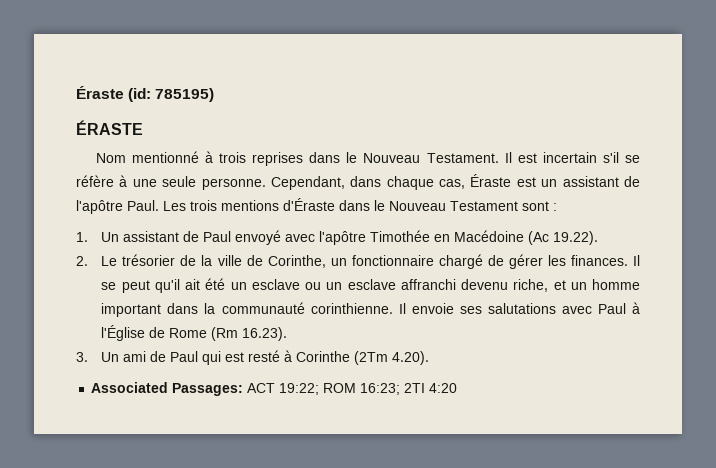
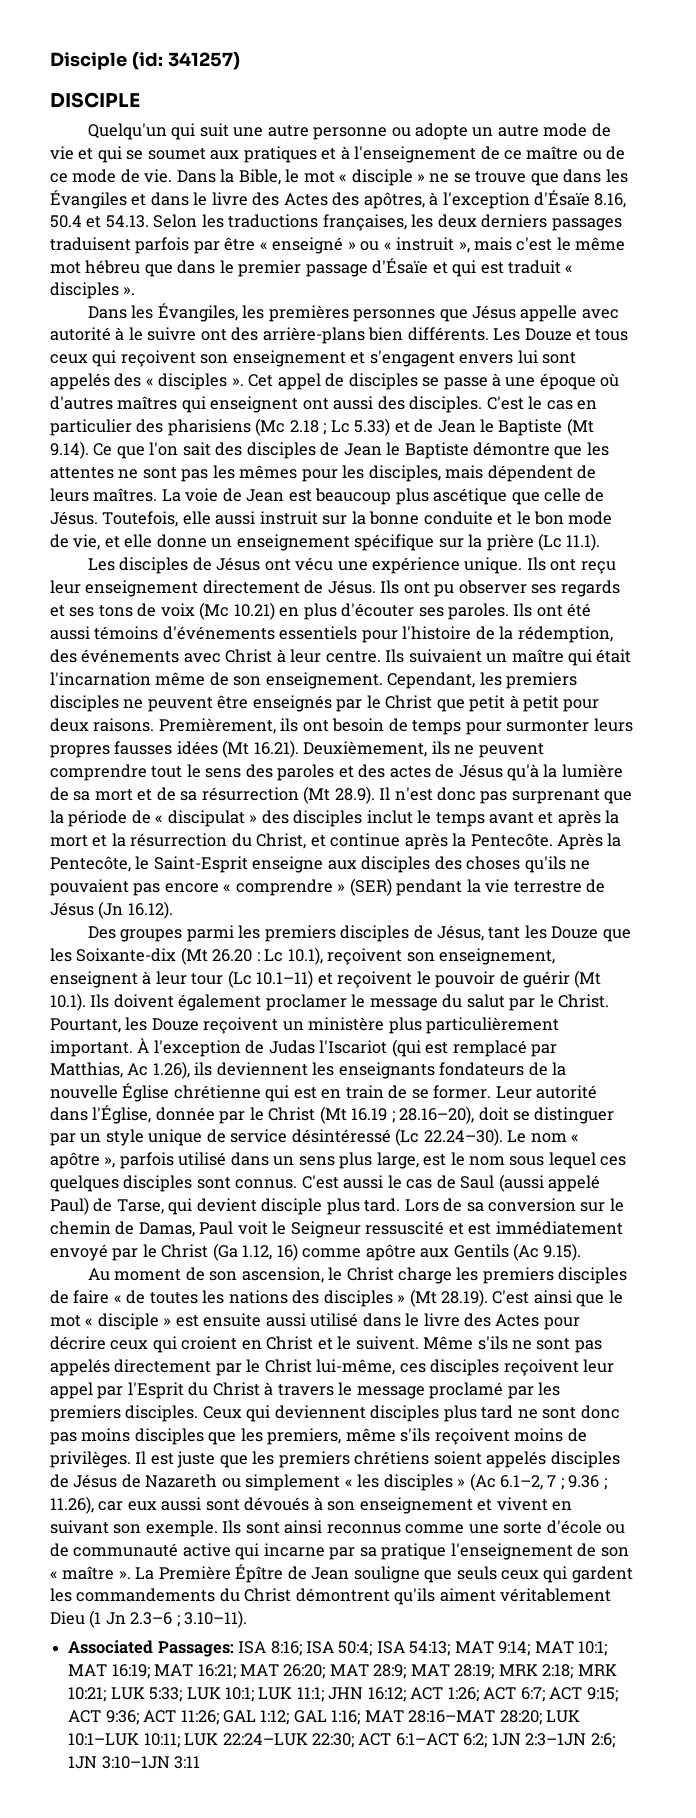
- Éraste (id: 785195)
- ÉRASTE
- Nom mentionné à trois reprises dans le Nouveau Testament. Il est incertain s'il se réfère à une seule personne. Cependant, dans chaque cas, Éraste est un assistant de l'apôtre Paul. Les trois mentions d'Éraste dans le Nouveau Testament sont :
- 1. Un assistant de Paul envoyé avec l'apôtre Timothée en Macédoine (Ac 19.22).
- 2. Le trésorier de la ville de Corinthe, un fonctionnaire chargé de gérer les finances. Il se peut qu'il ait été un esclave ou un esclave affranchi devenu riche, et un homme important dans la communauté corinthienne. Il envoie ses salutations avec Paul à l'Église de Rome (Rm 16.23).
- 3. Un ami de Paul qui est resté à Corinthe (2Tm 4.20).
- Associated Passages: ACT 19:22; ROM 16:23; 2TI 4:20
+ Disciple (id: 341257)
+ DISCIPLE
+ Quelqu'un qui suit une autre personne ou adopte un autre mode de vie et qui se soumet aux pratiques et à l'enseignement de ce maître ou de ce mode de vie. Dans la Bible, le mot « disciple » ne se trouve que dans les Évangiles et dans le livre des Actes des apôtres, à l'exception d'Ésaïe 8.16, 50.4 et 54.13. Selon les traductions françaises, les deux derniers passages traduisent parfois par être « enseigné » ou « instruit », mais c'est le même mot hébreu que dans le premier passage d'Ésaïe et qui est traduit « disciples ».
+ Dans les Évangiles, les premières personnes que Jésus appelle avec autorité à le suivre ont des arrière-plans bien différents. Les Douze et tous ceux qui reçoivent son enseignement et s'engagent envers lui sont appelés des « disciples ». Cet appel de disciples se passe à une époque où d'autres maîtres qui enseignent ont aussi des disciples. C'est le cas en particulier des pharisiens (Mc 2.18 ; Lc 5.33) et de Jean le Baptiste (Mt 9.14). Ce que l'on sait des disciples de Jean le Baptiste démontre que les attentes ne sont pas les mêmes pour les disciples, mais dépendent de leurs maîtres. La voie de Jean est beaucoup plus ascétique que celle de Jésus. Toutefois, elle aussi instruit sur la bonne conduite et le bon mode de vie, et elle donne un enseignement spécifique sur la prière (Lc 11.1).
+ Les disciples de Jésus ont vécu une expérience unique. Ils ont reçu leur enseignement directement de Jésus. Ils ont pu observer ses regards et ses tons de voix (Mc 10.21) en plus d'écouter ses paroles. Ils ont été aussi témoins d'événements essentiels pour l'histoire de la rédemption, des événements avec Christ à leur centre. Ils suivaient un maître qui était l'incarnation même de son enseignement. Cependant, les premiers disciples ne peuvent être enseignés par le Christ que petit à petit pour deux raisons. Premièrement, ils ont besoin de temps pour surmonter leurs propres fausses idées (Mt 16.21). Deuxièmement, ils ne peuvent comprendre tout le sens des paroles et des actes de Jésus qu'à la lumière de sa mort et de sa résurrection (Mt 28.9). Il n'est donc pas surprenant que la période de « discipulat » des disciples inclut le temps avant et après la mort et la résurrection du Christ, et continue après la Pentecôte. Après la Pentecôte, le Saint-Esprit enseigne aux disciples des choses qu'ils ne pouvaient pas encore « comprendre » (SER) pendant la vie terrestre de Jésus (Jn 16.12).
+ Des groupes parmi les premiers disciples de Jésus, tant les Douze que les Soixante-dix (Mt 26.20 : Lc 10.1), reçoivent son enseignement, enseignent à leur tour (Lc 10.1–11) et reçoivent le pouvoir de guérir (Mt 10.1). Ils doivent également proclamer le message du salut par le Christ. Pourtant, les Douze reçoivent un ministère plus particulièrement important. À l'exception de Judas l'Iscariot (qui est remplacé par Matthias, Ac 1.26), ils deviennent les enseignants fondateurs de la nouvelle Église chrétienne qui est en train de se former. Leur autorité dans l'Église, donnée par le Christ (Mt 16.19 ; 28.16–20), doit se distinguer par un style unique de service désintéressé (Lc 22.24–30). Le nom « apôtre », parfois utilisé dans un sens plus large, est le nom sous lequel ces quelques disciples sont connus. C'est aussi le cas de Saul (aussi appelé Paul) de Tarse, qui devient disciple plus tard. Lors de sa conversion sur le chemin de Damas, Paul voit le Seigneur ressuscité et est immédiatement envoyé par le Christ (Ga 1.12, 16) comme apôtre aux Gentils (Ac 9.15).
+ Au moment de son ascension, le Christ charge les premiers disciples de faire « de toutes les nations des disciples » (Mt 28.19). C'est ainsi que le mot « disciple » est ensuite aussi utilisé dans le livre des Actes pour décrire ceux qui croient en Christ et le suivent. Même s'ils ne sont pas appelés directement par le Christ lui-même, ces disciples reçoivent leur appel par l'Esprit du Christ à travers le message proclamé par les premiers disciples. Ceux qui deviennent disciples plus tard ne sont donc pas moins disciples que les premiers, même s'ils reçoivent moins de privilèges. Il est juste que les premiers chrétiens soient appelés disciples de Jésus de Nazareth ou simplement « les disciples » (Ac 6.1–2, 7 ; 9.36 ; 11.26), car eux aussi sont dévoués à son enseignement et vivent en suivant son exemple. Ils sont ainsi reconnus comme une sorte d'école ou de communauté active qui incarne par sa pratique l'enseignement de son « maître ». La Première Épître de Jean souligne que seuls ceux qui gardent les commandements du Christ démontrent qu'ils aiment véritablement Dieu (1 Jn 2.3–6 ; 3.10–11).
+ Associated Passages: ISA 8:16; ISA 50:4; ISA 54:13; MAT 9:14; MAT 10:1; MAT 16:19; MAT 16:21; MAT 26:20; MAT 28:9; MAT 28:19; MRK 2:18; MRK 10:21; LUK 5:33; LUK 10:1; LUK 11:1; JHN 16:12; ACT 1:26; ACT 6:7; ACT 9:15; ACT 9:36; ACT 11:26; GAL 1:12; GAL 1:16; MAT 28:16–MAT 28:20; LUK 10:1–LUK 10:11; LUK 22:24–LUK 22:30; ACT 6:1–ACT 6:2; 1JN 2:3–1JN 2:6; 1JN 3:10–1JN 3:11

